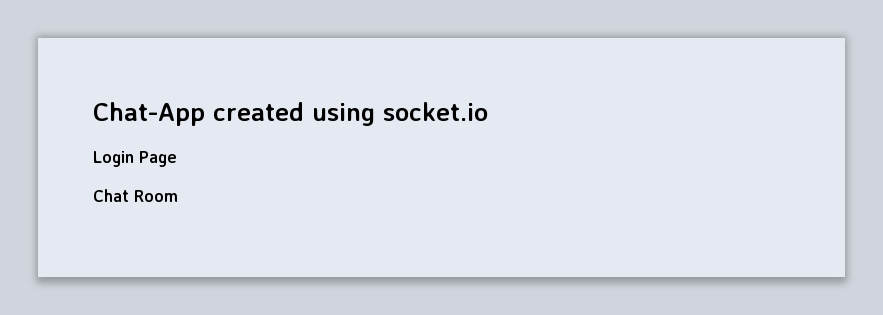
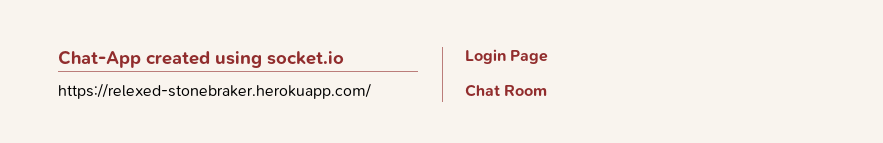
+ https://relexed-stonebraker.herokuapp.com/

